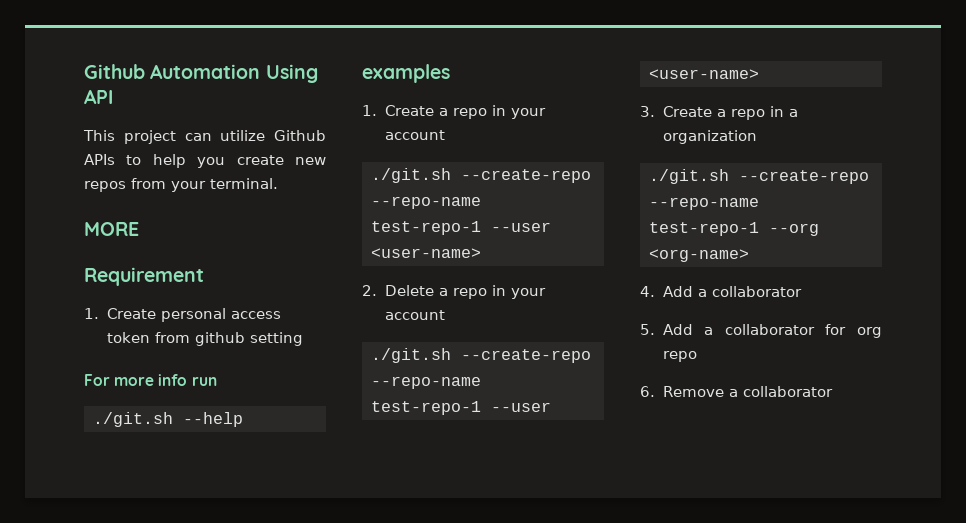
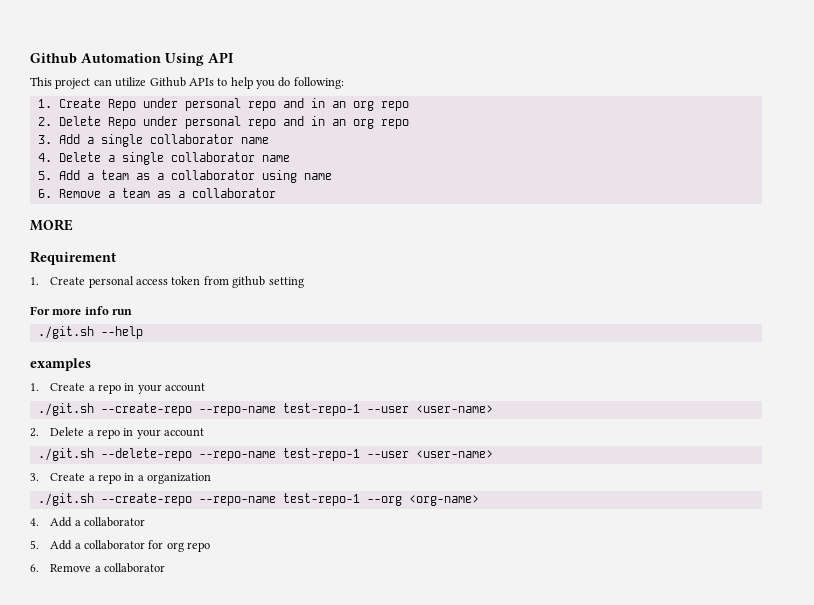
- This project can utilize Github APIs to help you create new repos from your terminal.
+ This project can utilize Github APIs to help you do following:
+ 1. Create Repo under personal repo and in an org repo
+ 2. Delete Repo under personal repo and in an org repo
+ 3. Add a single collaborator name
+ 4. Delete a single collaborator name
+ 5. Add a team as a collaborator using name
+ 6. Remove a team as a collaborator
  2. Delete a repo in your account
- ./git.sh --create-repo --repo-name test-repo-1 --user <user-name>
+ ./git.sh --delete-repo --repo-name test-repo-1 --user <user-name>

